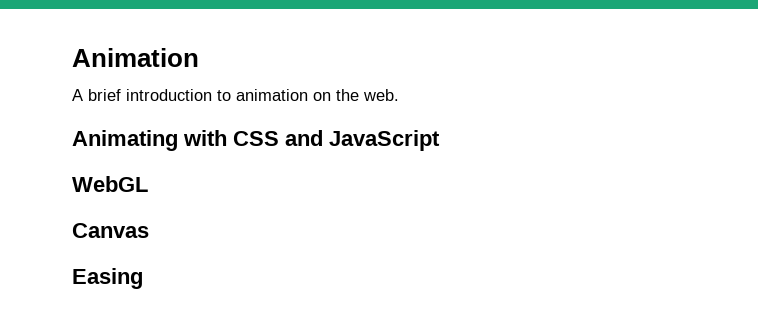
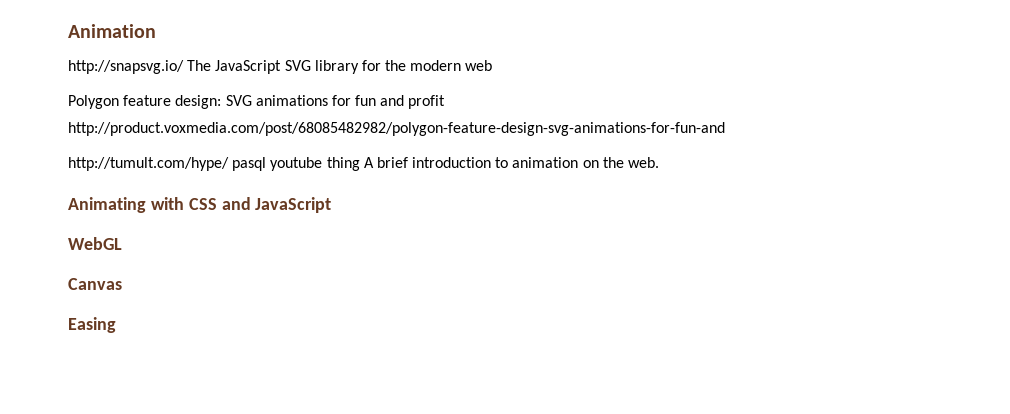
- A brief introduction to animation on the web.
+ http://snapsvg.io/ The JavaScript SVG library for the modern web
+ Polygon feature design: SVG animations for fun and profit http://product.voxmedia.com/post/68085482982/polygon-feature-design-svg-animations-for-fun-and
+ http://tumult.com/hype/ pasql youtube thing A brief introduction to animation on the web.

